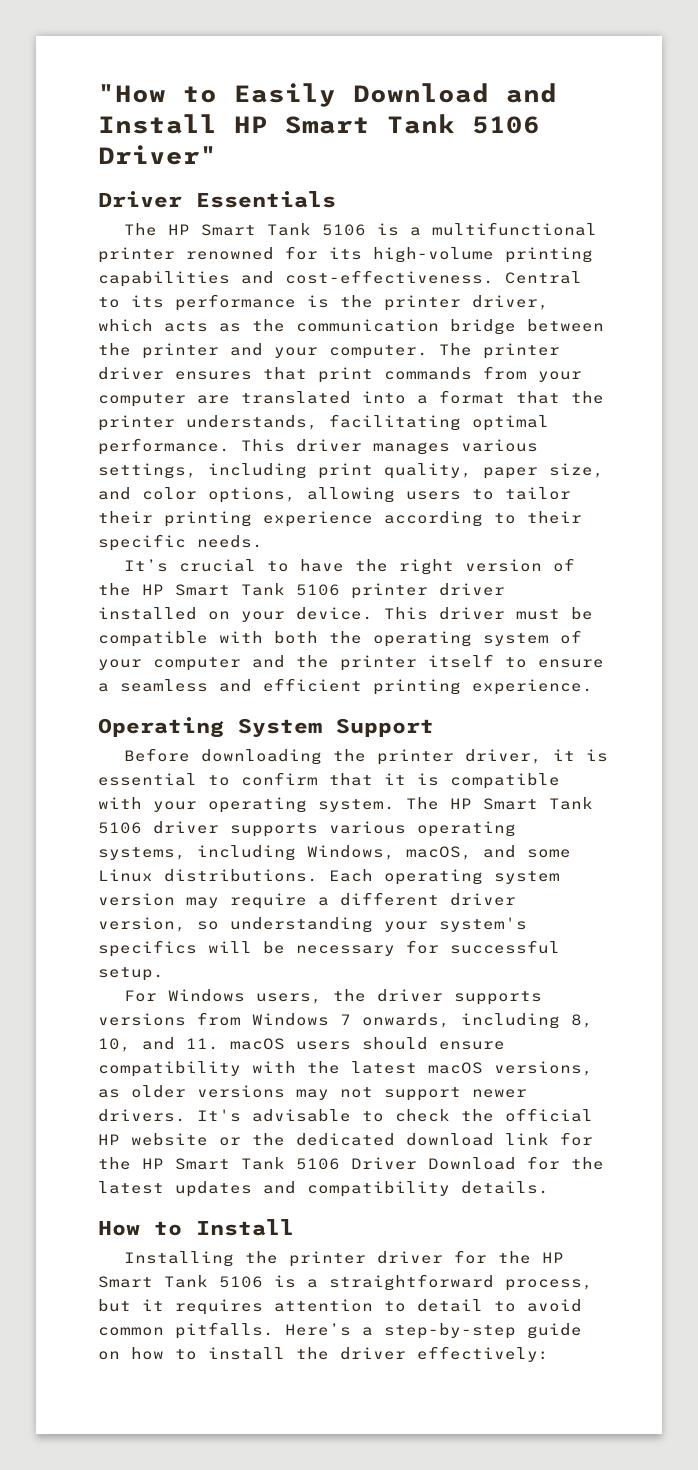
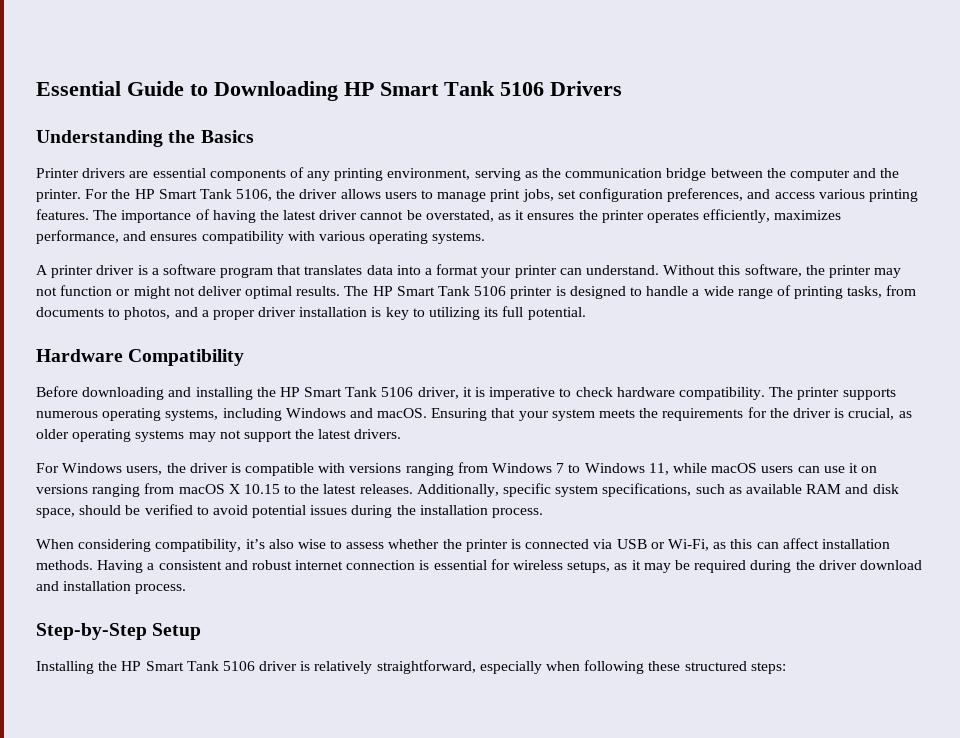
- "How to Easily Download and Install HP Smart Tank 5106 Driver"
- Driver Essentials
- The HP Smart Tank 5106 is a multifunctional printer renowned for its high-volume printing capabilities and cost-effectiveness. Central to its performance is the printer driver, which acts as the communication bridge between the printer and your computer. The printer driver ensures that print commands from your computer are translated into a format that the printer understands, facilitating optimal performance. This driver manages various settings, including print quality, paper size, and color options, allowing users to tailor their printing experience according to their specific needs.
- It’s crucial to have the right version of the HP Smart Tank 5106 printer driver installed on your device. This driver must be compatible with both the operating system of your computer and the printer itself to ensure a seamless and efficient printing experience.
- Operating System Support
- Before downloading the printer driver, it is essential to confirm that it is compatible with your operating system. The HP Smart Tank 5106 driver supports various operating systems, including Windows, macOS, and some Linux distributions. Each operating system version may require a different driver version, so understanding your system's specifics will be necessary for successful setup.
+ Essential Guide to Downloading HP Smart Tank 5106 Drivers
+ Understanding the Basics
+ Printer drivers are essential components of any printing environment, serving as the communication bridge between the computer and the printer. For the HP Smart Tank 5106, the driver allows users to manage print jobs, set configuration preferences, and access various printing features. The importance of having the latest driver cannot be overstated, as it ensures the printer operates efficiently, maximizes performance, and ensures compatibility with various operating systems.
+ A printer driver is a software program that translates data into a format your printer can understand. Without this software, the printer may not function or might not deliver optimal results. The HP Smart Tank 5106 printer is designed to handle a wide range of printing tasks, from documents to photos, and a proper driver installation is key to utilizing its full potential.
+ Hardware Compatibility
+ Before downloading and installing the HP Smart Tank 5106 driver, it is imperative to check hardware compatibility. The printer supports numerous operating systems, including Windows and macOS. Ensuring that your system meets the requirements for the driver is crucial, as older operating systems may not support the latest drivers.
- For Windows users, the driver supports versions from Windows 7 onwards, including 8, 10, and 11. macOS users should ensure compatibility with the latest macOS versions, as older versions may not support newer drivers. It's advisable to check the official HP website or the dedicated download link for the HP Smart Tank 5106 Driver Download for the latest updates and compatibility details.
- How to Install
- Installing the printer driver for the HP Smart Tank 5106 is a straightforward process, but it requires attention to detail to avoid common pitfalls. Here’s a step-by-step guide on how to install the driver effectively:
+ For Windows users, the driver is compatible with versions ranging from Windows 7 to Windows 11, while macOS users can use it on versions ranging from macOS X 10.15 to the latest releases. Additionally, specific system specifications, such as available RAM and disk space, should be verified to avoid potential issues during the installation process.
+ When considering compatibility, it’s also wise to assess whether the printer is connected via USB or Wi-Fi, as this can affect installation methods. Having a consistent and robust internet connection is essential for wireless setups, as it may be required during the driver download and installation process.
+ Step-by-Step Setup
+ Installing the HP Smart Tank 5106 driver is relatively straightforward, especially when following these structured steps:

